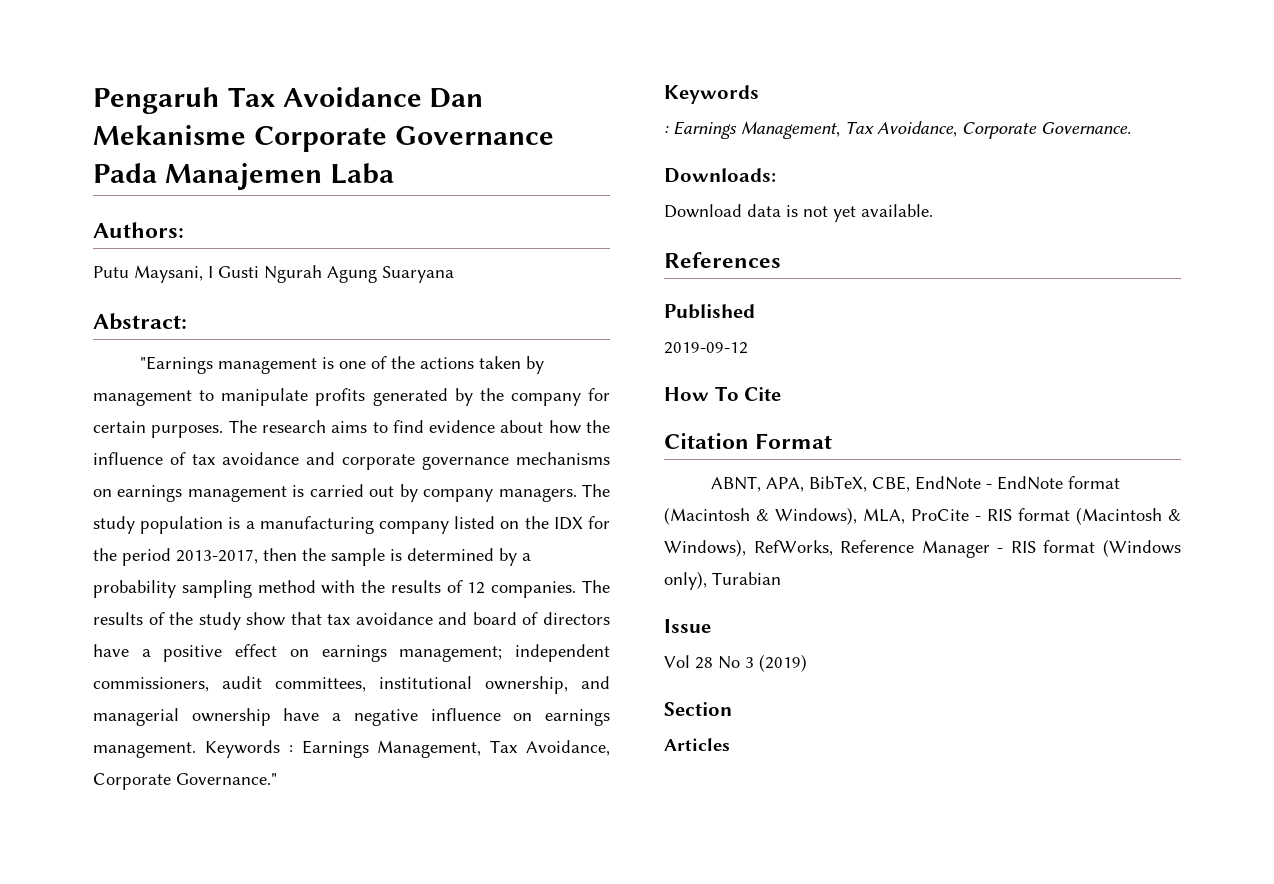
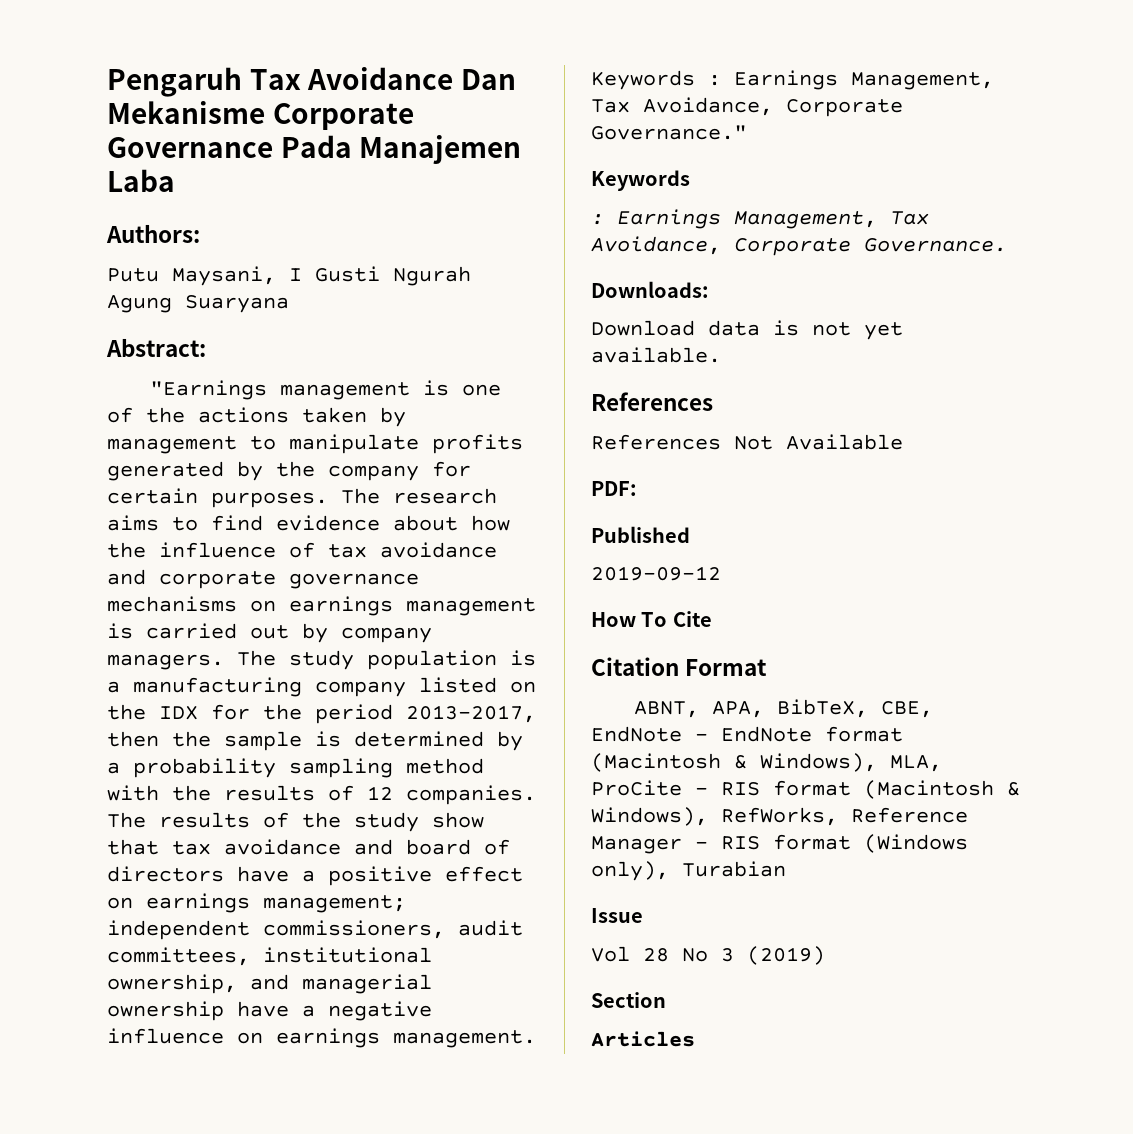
+ References Not Available
+ PDF:

